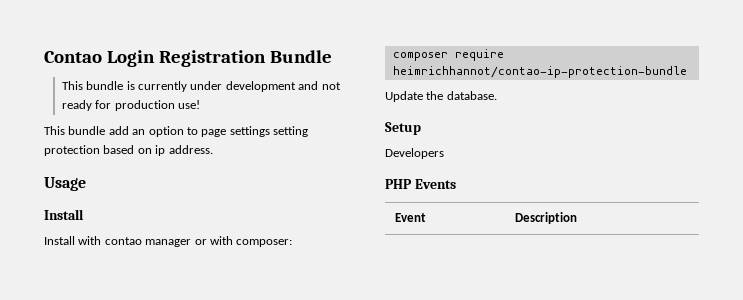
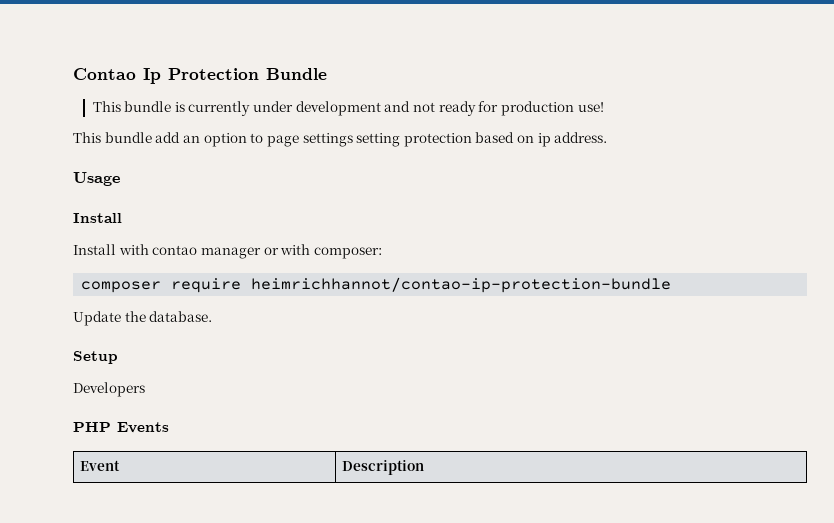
- Contao Login Registration Bundle
+ Contao Ip Protection Bundle

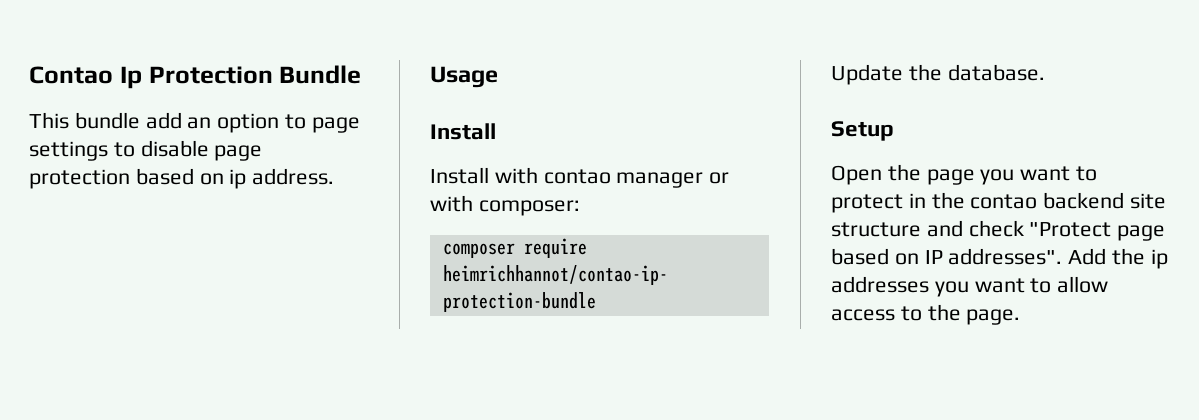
- This bundle is currently under development and not ready for production use!
- This bundle add an option to page settings setting protection based on ip address.
+ This bundle add an option to page settings to disable page protection based on ip address.
- Developers
- PHP Events
- Event | Description
+ Open the page you want to protect in the contao backend site structure and check "Protect page based on IP addresses". Add the ip addresses you want to allow access to the page.

